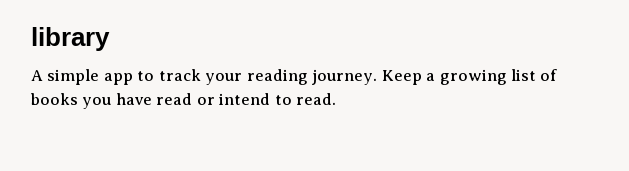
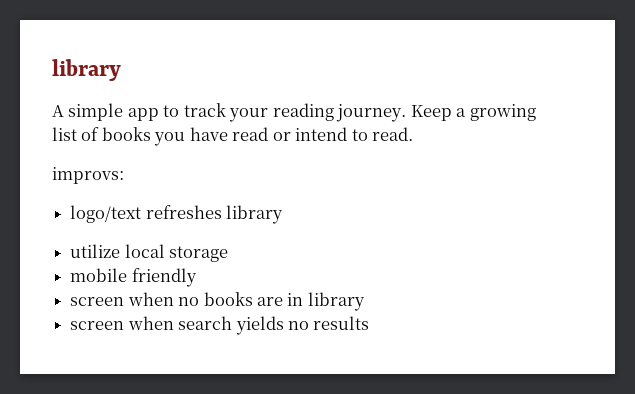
+ improvs:
+ logo/text refreshes library
+ utilize local storage
+ mobile friendly
+ screen when no books are in library
+ screen when search yields no results

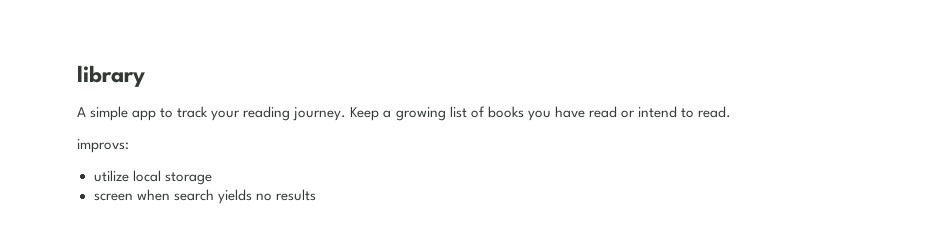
- logo/text refreshes library
- mobile friendly
- screen when no books are in library

